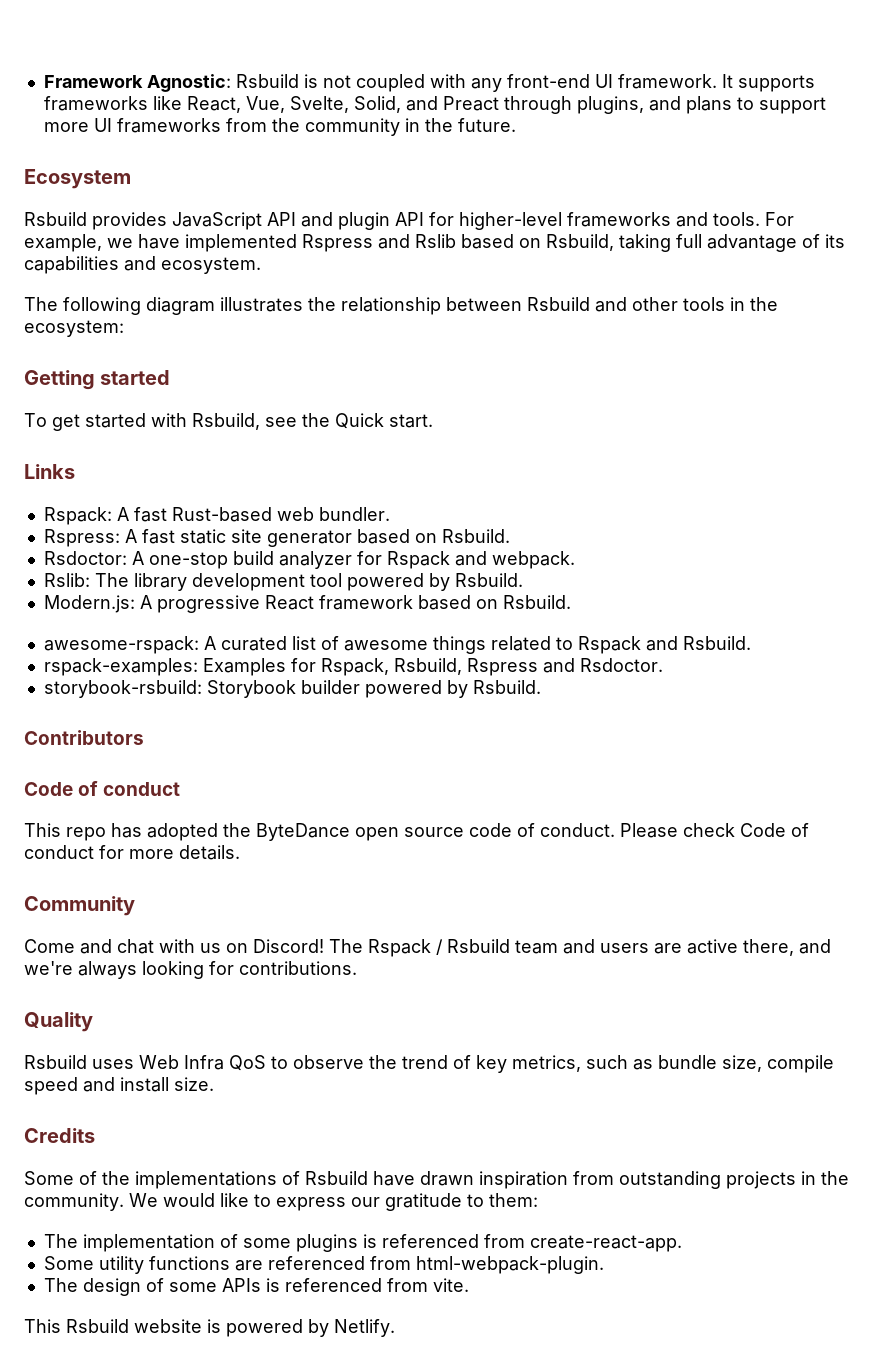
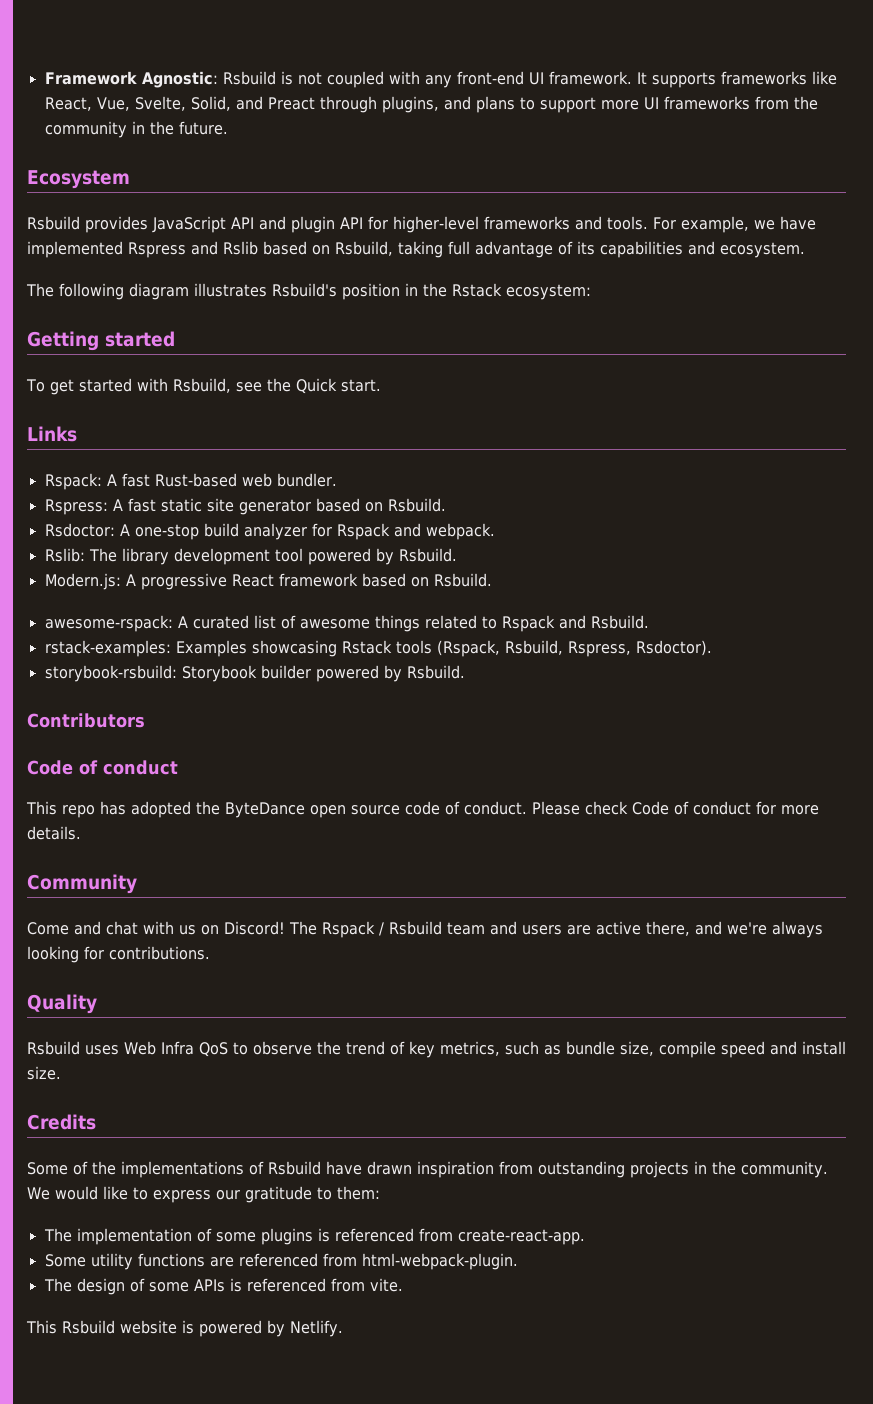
- The following diagram illustrates the relationship between Rsbuild and other tools in the ecosystem:
+ The following diagram illustrates Rsbuild's position in the Rstack ecosystem:
- rspack-examples: Examples for Rspack, Rsbuild, Rspress and Rsdoctor.
+ rstack-examples: Examples showcasing Rstack tools (Rspack, Rsbuild, Rspress, Rsdoctor).

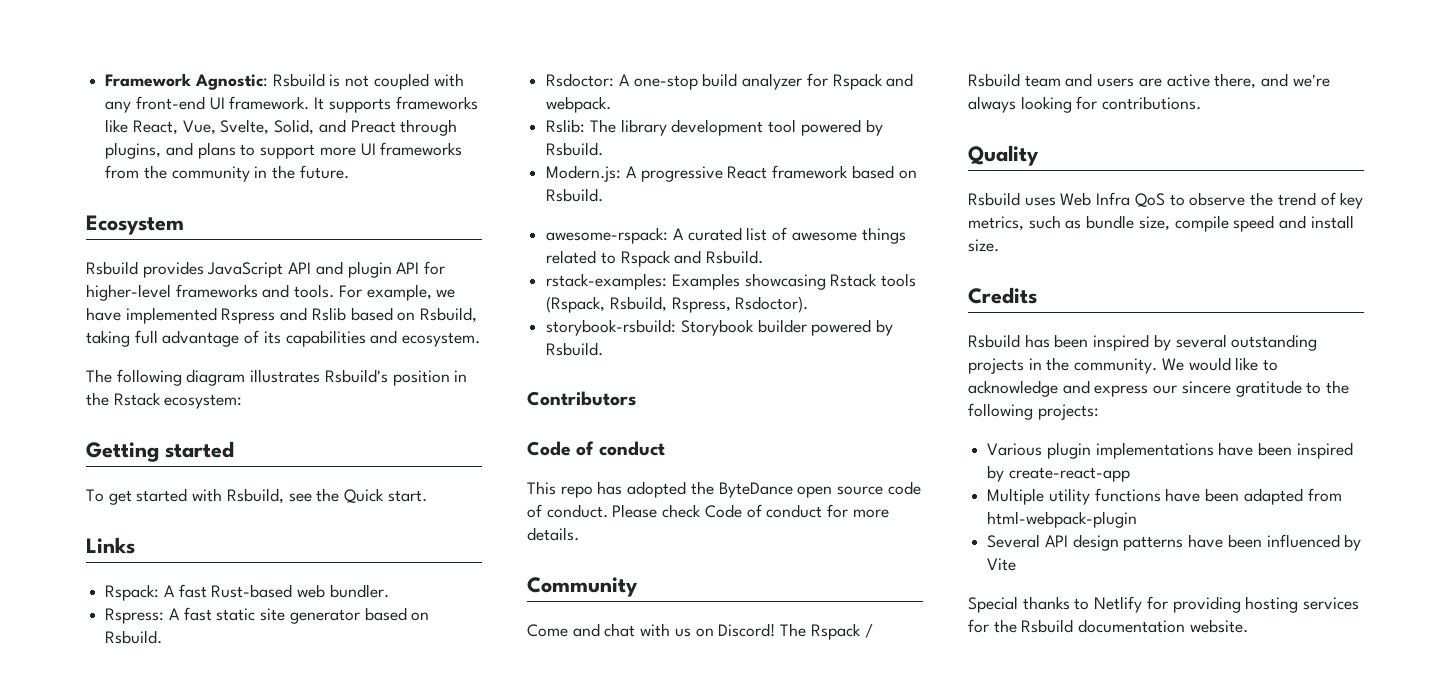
- Some of the implementations of Rsbuild have drawn inspiration from outstanding projects in the community.
+ Rsbuild has been inspired by several outstanding projects in the community.
- We would like to express our gratitude to them:
- The implementation of some plugins is referenced from create-react-app.
- Some utility functions are referenced from html-webpack-plugin.
- The design of some APIs is referenced from vite.
- This Rsbuild website is powered by Netlify.
+ We would like to acknowledge and express our sincere gratitude to the following projects:
+ Various plugin implementations have been inspired by create-react-app
+ Multiple utility functions have been adapted from html-webpack-plugin
+ Several API design patterns have been influenced by Vite
+ Special thanks to Netlify for providing hosting services for the Rsbuild documentation website.

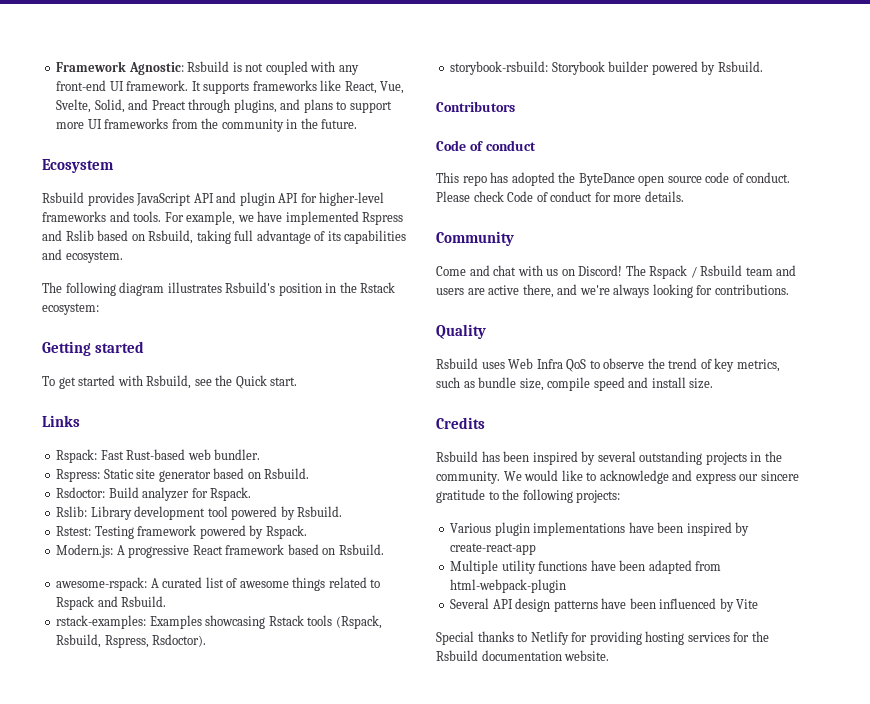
- Rspack: A fast Rust-based web bundler.
+ Rspack: Fast Rust-based web bundler.
- Rspress: A fast static site generator based on Rsbuild.
+ Rspress: Static site generator based on Rsbuild.
- Rsdoctor: A one-stop build analyzer for Rspack and webpack.
+ Rsdoctor: Build analyzer for Rspack.
- Rslib: The library development tool powered by Rsbuild.
+ Rslib: Library development tool powered by Rsbuild.
+ Rstest: Testing framework powered by Rspack.

